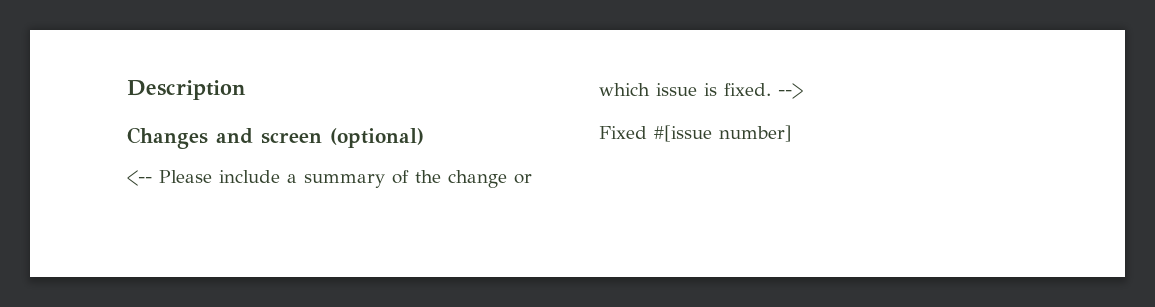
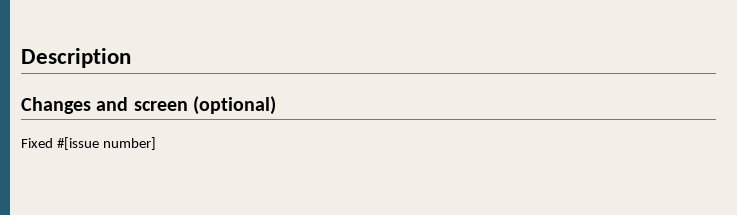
- <-- Please include a summary of the change or which issue is fixed. -->

